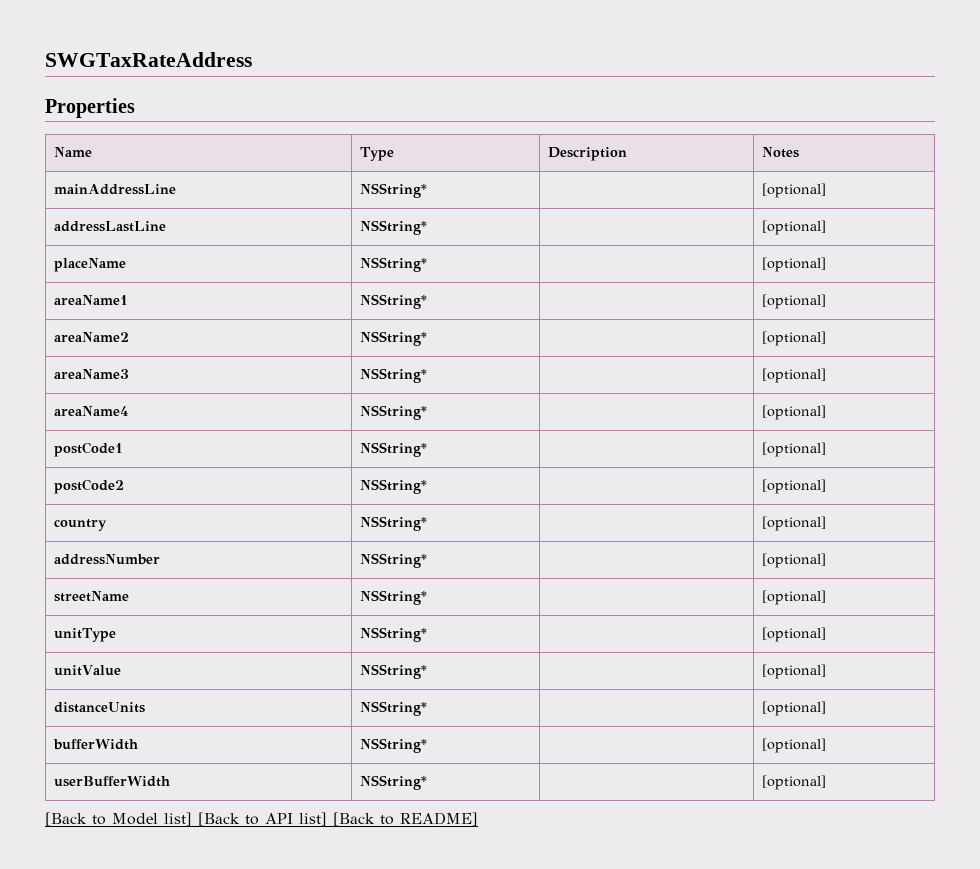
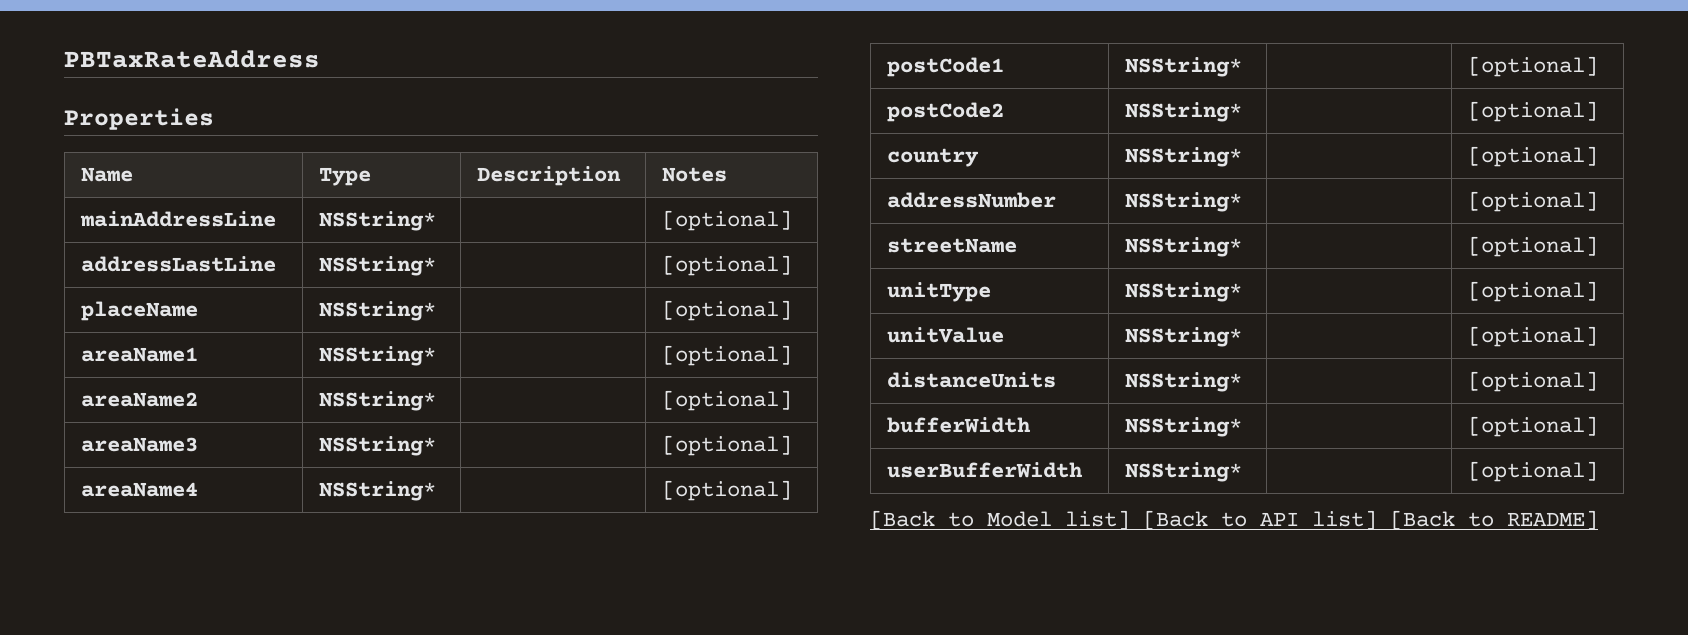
- SWGTaxRateAddress
+ PBTaxRateAddress

